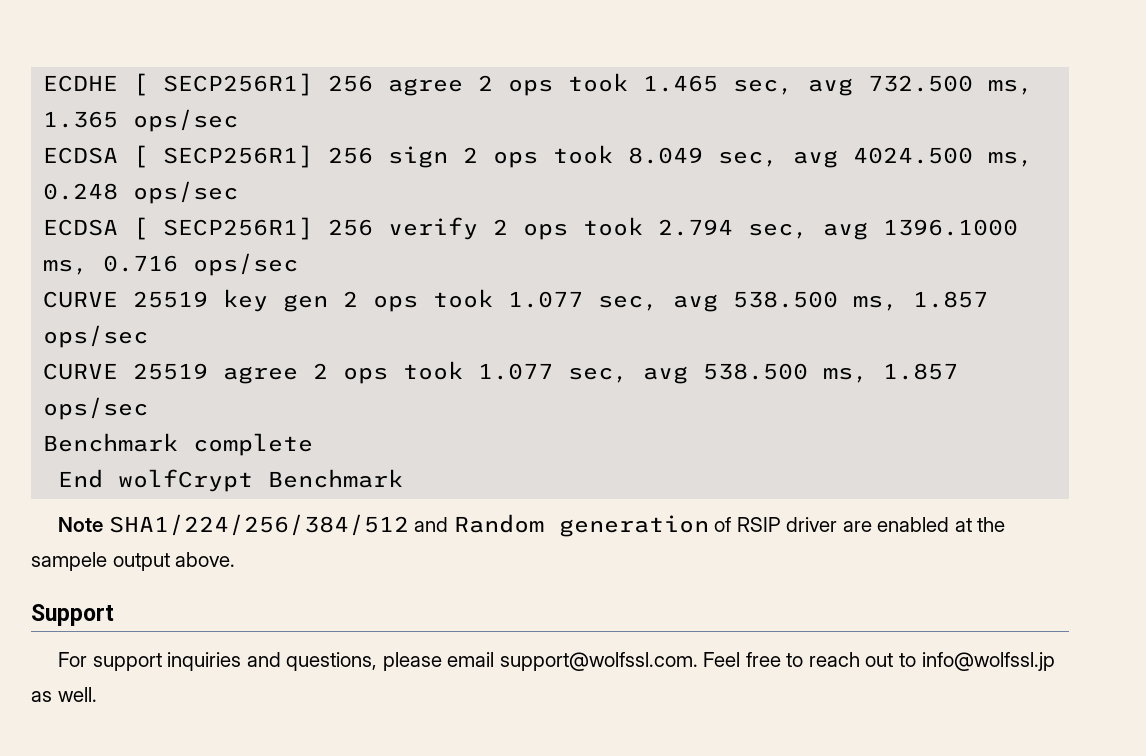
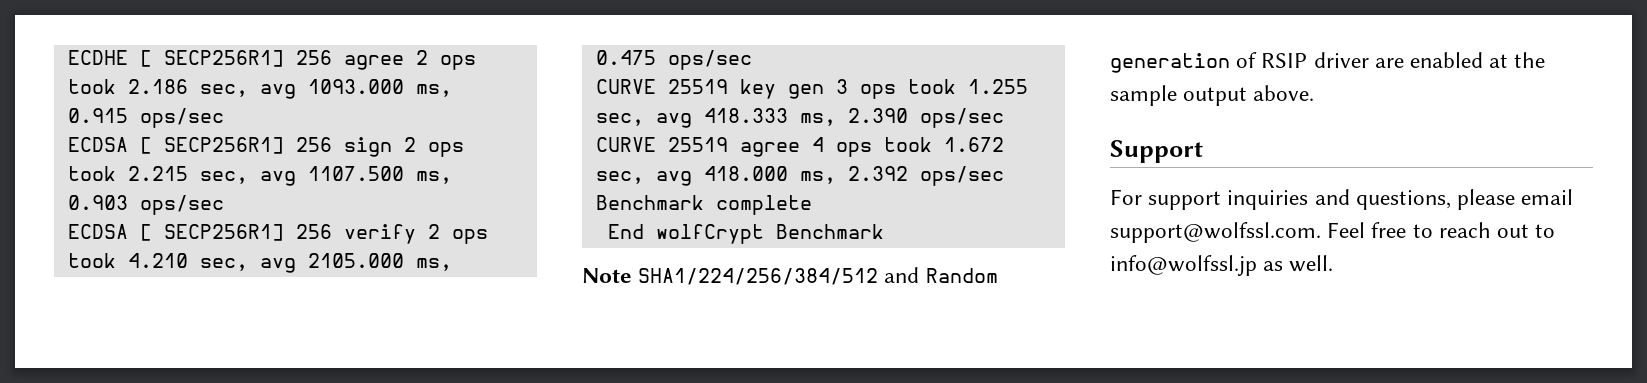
- ECDHE [ SECP256R1] 256 agree 2 ops took 1.465 sec, avg 732.500 ms, 1.365 ops/sec
+ ECDHE [ SECP256R1] 256 agree 2 ops took 2.186 sec, avg 1093.000 ms, 0.915 ops/sec
- ECDSA [ SECP256R1] 256 sign 2 ops took 8.049 sec, avg 4024.500 ms, 0.248 ops/sec
+ ECDSA [ SECP256R1] 256 sign 2 ops took 2.215 sec, avg 1107.500 ms, 0.903 ops/sec
- ECDSA [ SECP256R1] 256 verify 2 ops took 2.794 sec, avg 1396.1000 ms, 0.716 ops/sec
+ ECDSA [ SECP256R1] 256 verify 2 ops took 4.210 sec, avg 2105.000 ms, 0.475 ops/sec
- CURVE 25519 key gen 2 ops took 1.077 sec, avg 538.500 ms, 1.857 ops/sec
+ CURVE 25519 key gen 3 ops took 1.255 sec, avg 418.333 ms, 2.390 ops/sec
- CURVE 25519 agree 2 ops took 1.077 sec, avg 538.500 ms, 1.857 ops/sec
+ CURVE 25519 agree 4 ops took 1.672 sec, avg 418.000 ms, 2.392 ops/sec
- Note SHA1/224/256/384/512 and Random generation of RSIP driver are enabled at the sampele output above.
+ Note SHA1/224/256/384/512 and Random generation of RSIP driver are enabled at the sample output above.

